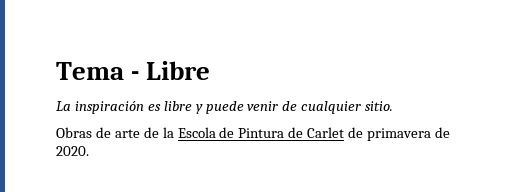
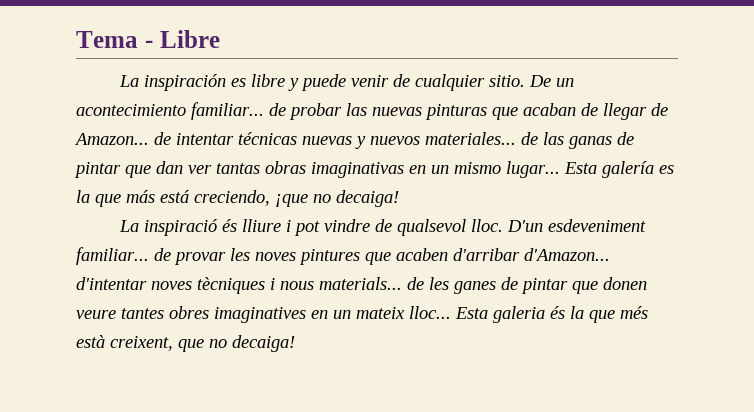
- La inspiración es libre y puede venir de cualquier sitio.
- Obras de arte de la Escola de Pintura de Carlet de primavera de 2020.
+ La inspiración es libre y puede venir de cualquier sitio. De un acontecimiento familiar... de probar las nuevas pinturas que acaban de llegar de Amazon... de intentar técnicas nuevas y nuevos materiales... de las ganas de pintar que dan ver tantas obras imaginativas en un mismo lugar... Esta galería es la que más está creciendo, ¡que no decaiga!
+ La inspiració és lliure i pot vindre de qualsevol lloc. D'un esdeveniment familiar... de provar les noves pintures que acaben d'arribar d'Amazon... d'intentar noves tècniques i nous materials... de les ganes de pintar que donen veure tantes obres imaginatives en un mateix lloc... Esta galeria és la que més està creixent, que no decaiga!

